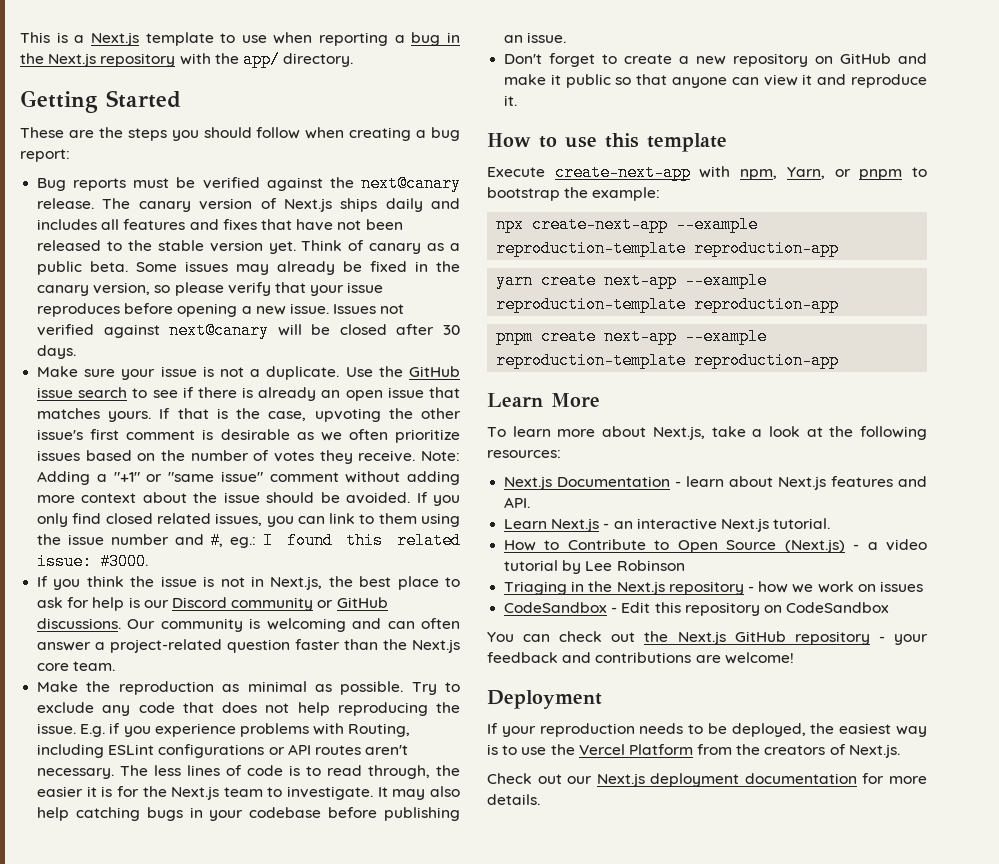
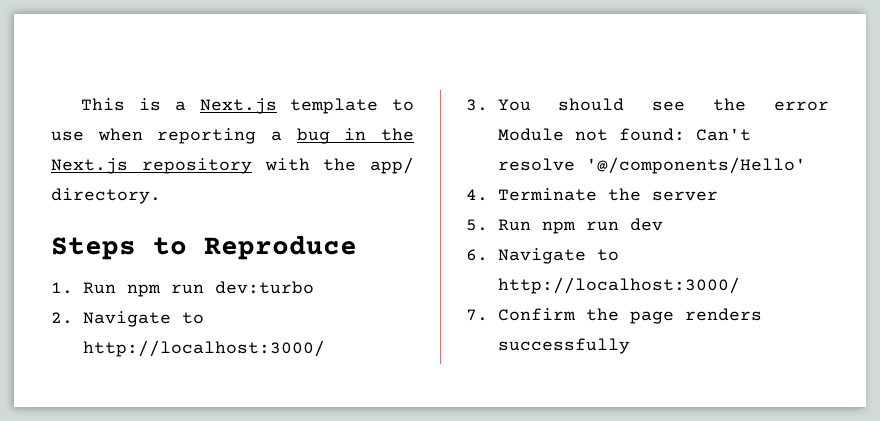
- Getting Started
- These are the steps you should follow when creating a bug report:
- Bug reports must be verified against the next@canary release. The canary version of Next.js ships daily and includes all features and fixes that have not been released to the stable version yet. Think of canary as a public beta. Some issues may already be fixed in the canary version, so please verify that your issue reproduces before opening a new issue. Issues not verified against next@canary will be closed after 30 days.
- Make sure your issue is not a duplicate. Use the GitHub issue search to see if there is already an open issue that matches yours. If that is the case, upvoting the other issue's first comment is desirable as we often prioritize issues based on the number of votes they receive. Note: Adding a "+1" or "same issue" comment without adding more context about the issue should be avoided. If you only find closed related issues, you can link to them using the issue number and #, eg.: I found this related issue: #3000.
- If you think the issue is not in Next.js, the best place to ask for help is our Discord community or GitHub discussions. Our community is welcoming and can often answer a project-related question faster than the Next.js core team.
- Make the reproduction as minimal as possible. Try to exclude any code that does not help reproducing the issue. E.g. if you experience problems with Routing, including ESLint configurations or API routes aren't necessary. The less lines of code is to read through, the easier it is for the Next.js team to investigate. It may also help catching bugs in your codebase before publishing an issue.
- Don't forget to create a new repository on GitHub and make it public so that anyone can view it and reproduce it.
- How to use this template
- Execute create-next-app with npm, Yarn, or pnpm to bootstrap the example:
- npx create-next-app --example reproduction-template reproduction-app
- yarn create next-app --example reproduction-template reproduction-app
- pnpm create next-app --example reproduction-template reproduction-app
- Learn More
- To learn more about Next.js, take a look at the following resources:
- Next.js Documentation - learn about Next.js features and API.
- Learn Next.js - an interactive Next.js tutorial.
- How to Contribute to Open Source (Next.js) - a video tutorial by Lee Robinson
- Triaging in the Next.js repository - how we work on issues
- CodeSandbox - Edit this repository on CodeSandbox
- You can check out the Next.js GitHub repository - your feedback and contributions are welcome!
- Deployment
- If your reproduction needs to be deployed, the easiest way is to use the Vercel Platform from the creators of Next.js.
- Check out our Next.js deployment documentation for more details.
+ Steps to Reproduce
+ 1. Run npm run dev:turbo
+ 2. Navigate to http://localhost:3000/
+ 3. You should see the error Module not found: Can't resolve '@/components/Hello'
+ 4. Terminate the server
+ 5. Run npm run dev
+ 6. Navigate to http://localhost:3000/
+ 7. Confirm the page renders successfully

